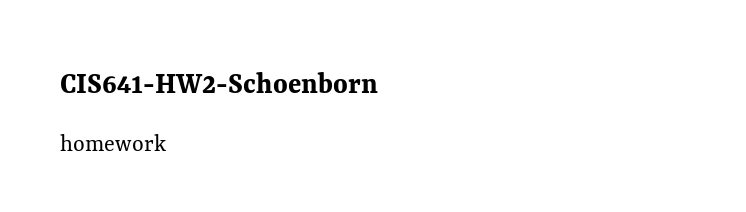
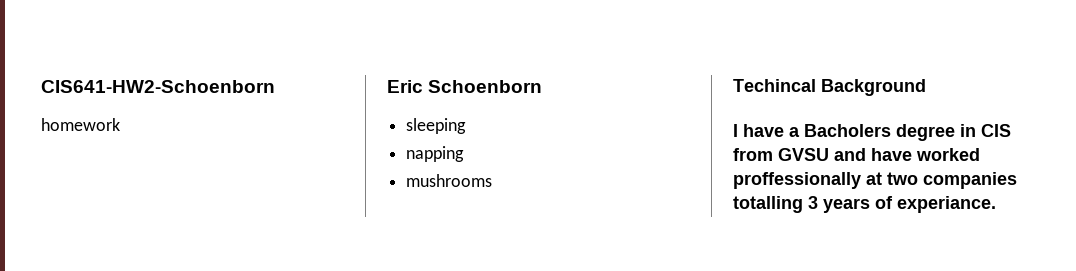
+ Eric Schoenborn
+ sleeping
+ napping
+ mushrooms
+ Techincal Background
+ I have a Bacholers degree in CIS from GVSU and have worked proffessionally at two companies totalling 3 years of experiance.

